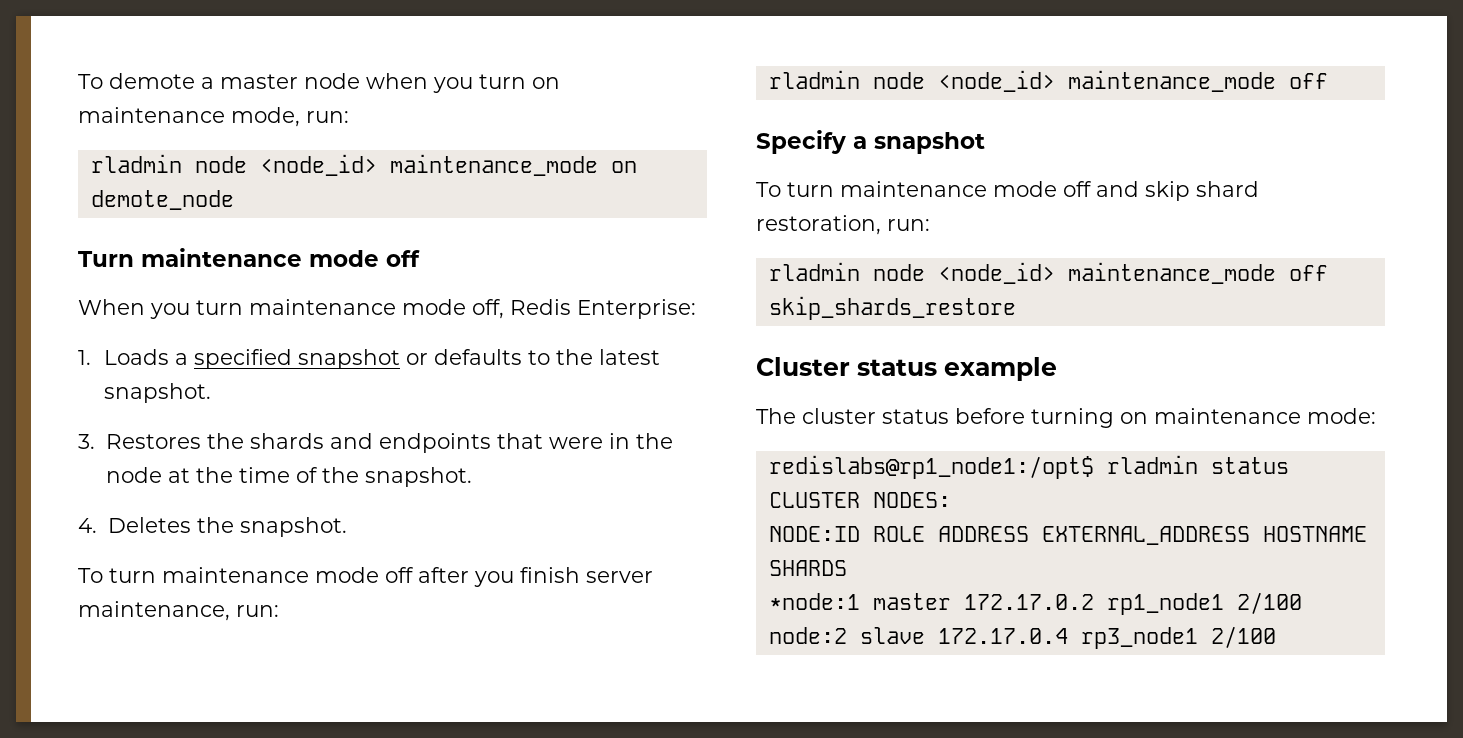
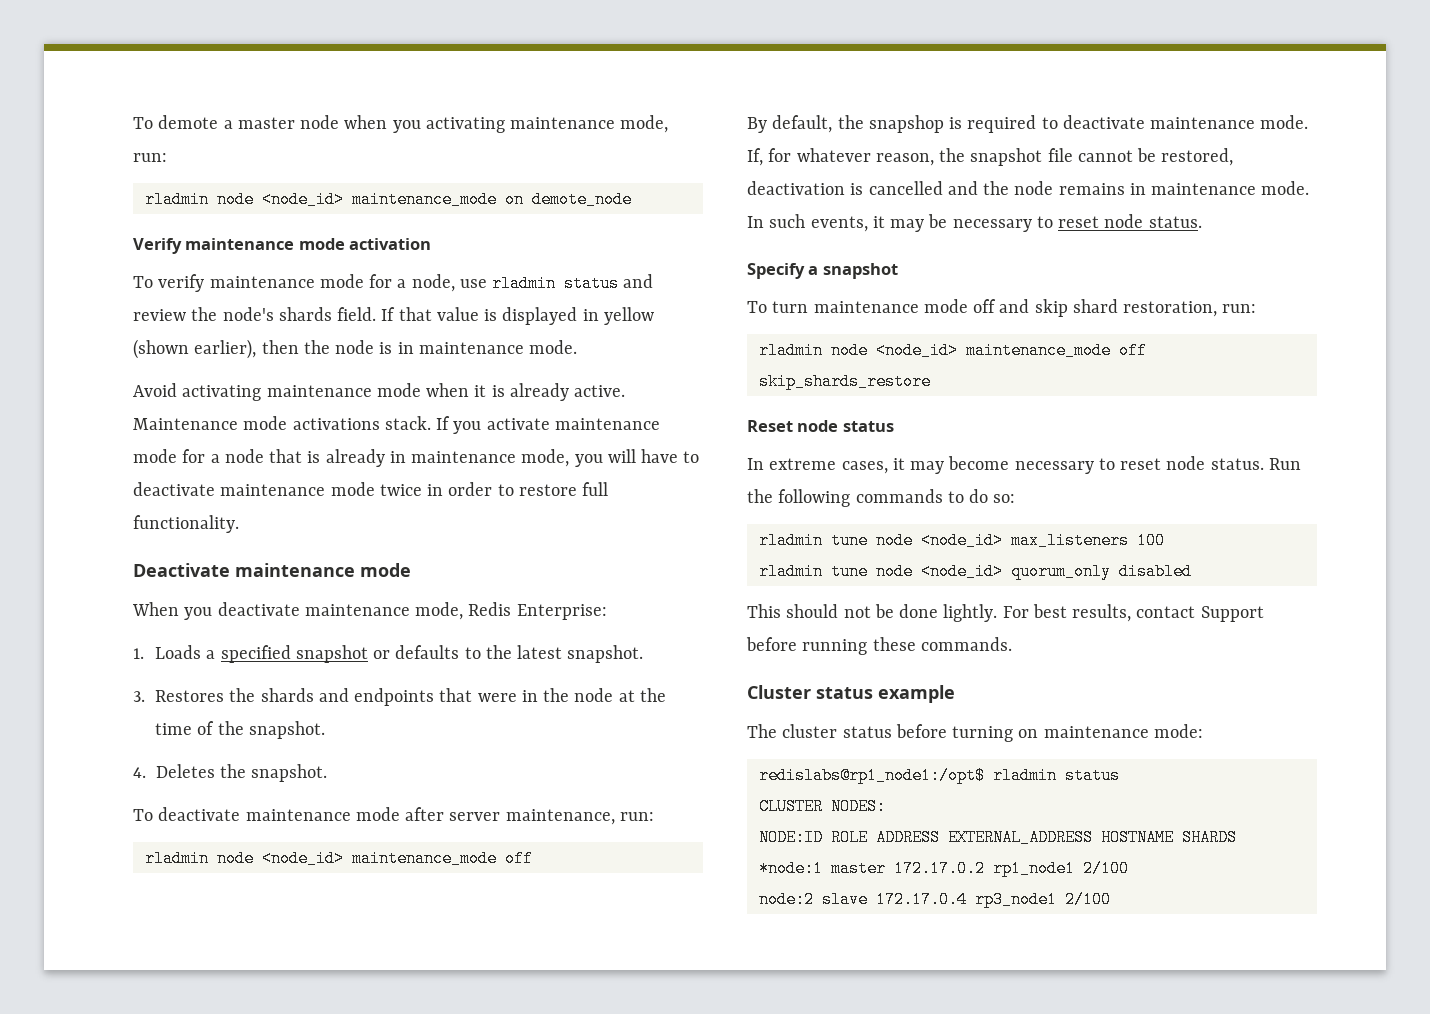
- To demote a master node when you turn on maintenance mode, run:
+ To demote a master node when you activating maintenance mode, run:
- Turn maintenance mode off
- When you turn maintenance mode off, Redis Enterprise:
+ Verify maintenance mode activation
+ To verify maintenance mode for a node, use rladmin status and review the node's shards field. If that value is displayed in yellow (shown earlier), then the node is in maintenance mode.
+ Avoid activating maintenance mode when it is already active. Maintenance mode activations stack. If you activate maintenance mode for a node that is already in maintenance mode, you will have to deactivate maintenance mode twice in order to restore full functionality.
+ Deactivate maintenance mode
+ When you deactivate maintenance mode, Redis Enterprise:
- To turn maintenance mode off after you finish server maintenance, run:
+ To deactivate maintenance mode after server maintenance, run:
+ By default, the snapshop is required to deactivate maintenance mode. If, for whatever reason, the snapshot file cannot be restored, deactivation is cancelled and the node remains in maintenance mode. In such events, it may be necessary to reset node status.
+ Reset node status
+ In extreme cases, it may become necessary to reset node status. Run the following commands to do so:
+ rladmin tune node <node_id> max_listeners 100
+ rladmin tune node <node_id> quorum_only disabled
+ This should not be done lightly. For best results, contact Support before running these commands.

